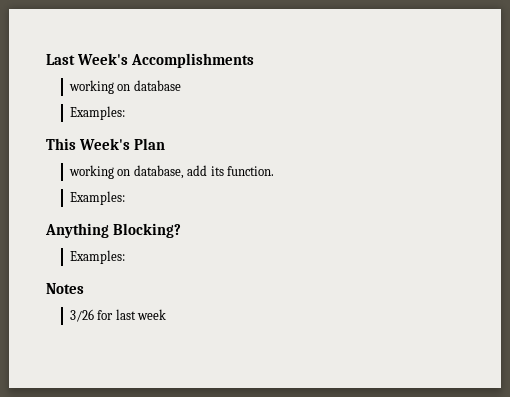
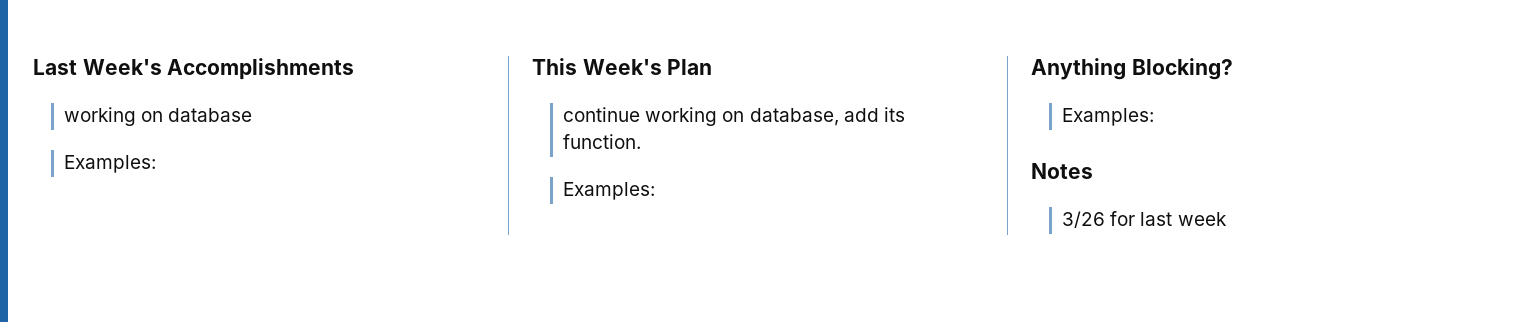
- working on database, add its function.
+ continue working on database, add its function.

